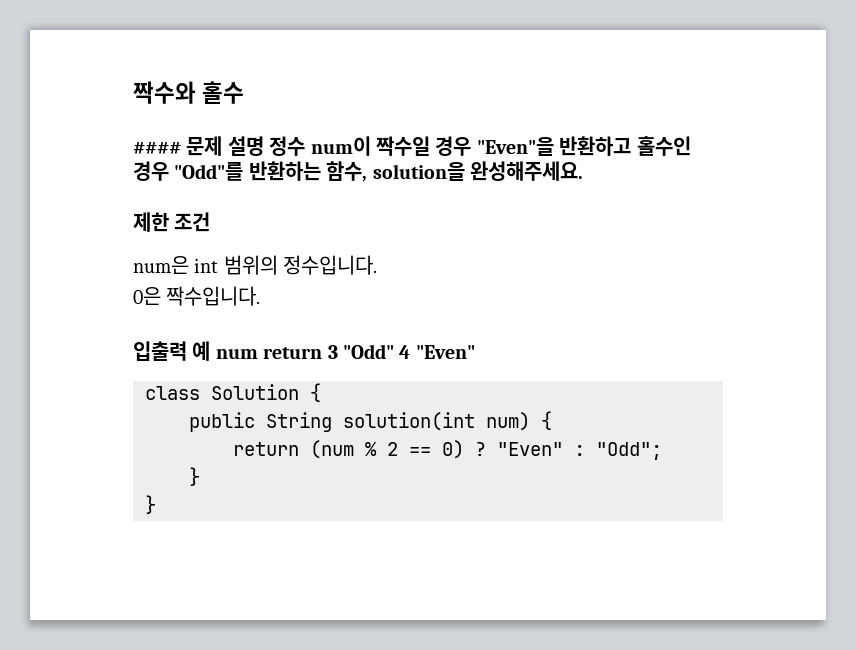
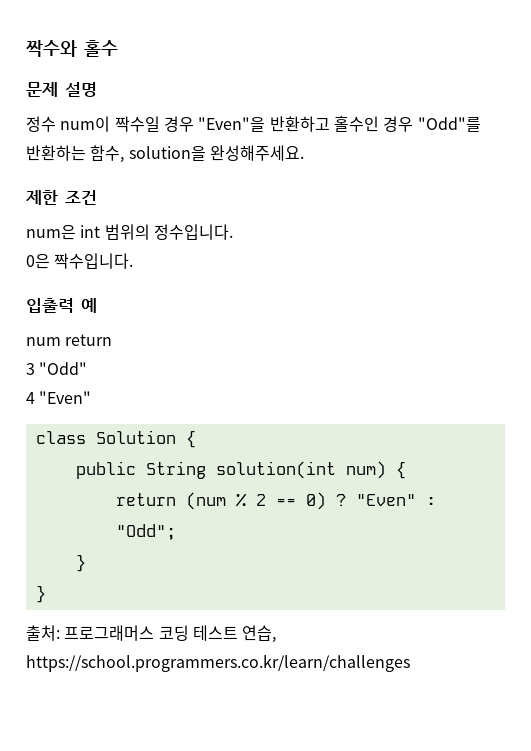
- #### 문제 설명 정수 num이 짝수일 경우 "Even"을 반환하고 홀수인 경우 "Odd"를 반환하는 함수, solution을 완성해주세요.
+ 문제 설명
+ 정수 num이 짝수일 경우 "Even"을 반환하고 홀수인 경우 "Odd"를 반환하는 함수, solution을 완성해주세요.
- 입출력 예 num return 3 "Odd" 4 "Even"
+ 입출력 예
+ num return
+ 3 "Odd"
+ 4 "Even"
+ 출처: 프로그래머스 코딩 테스트 연습, https://school.programmers.co.kr/learn/challenges

